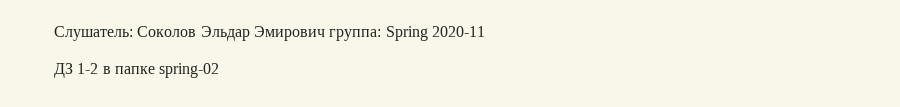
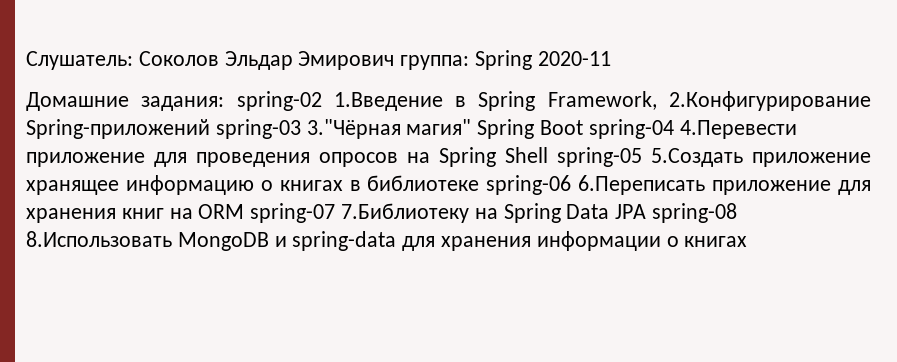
- ДЗ 1-2 в папке spring-02
+ Домашние задания: spring-02 1.Введение в Spring Framework, 2.Конфигурирование Spring-приложений spring-03 3."Чёрная магия" Spring Boot spring-04 4.Перевести приложение для проведения опросов на Spring Shell spring-05 5.Создать приложение хранящее информацию о книгах в библиотеке spring-06 6.Переписать приложение для хранения книг на ORM spring-07 7.Библиотеку на Spring Data JPA spring-08 8.Использовать MongoDB и spring-data для хранения информации о книгах

